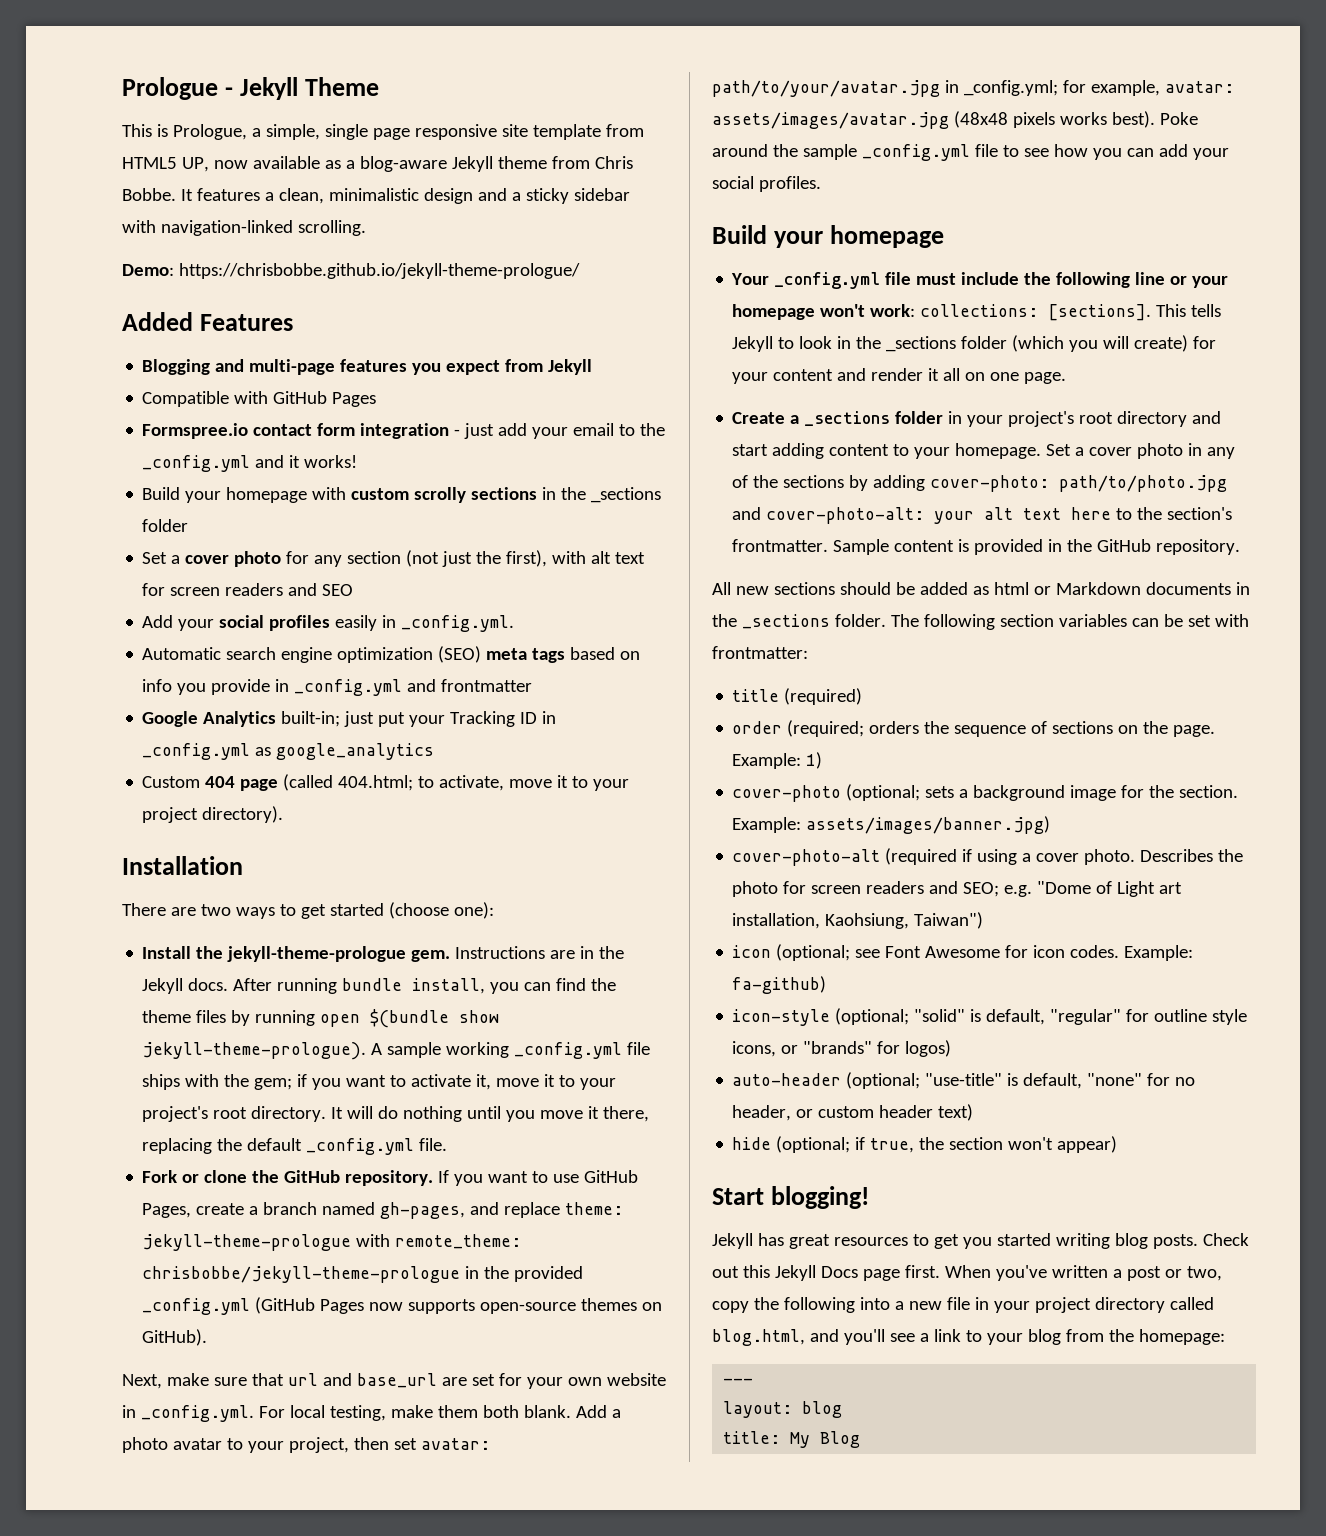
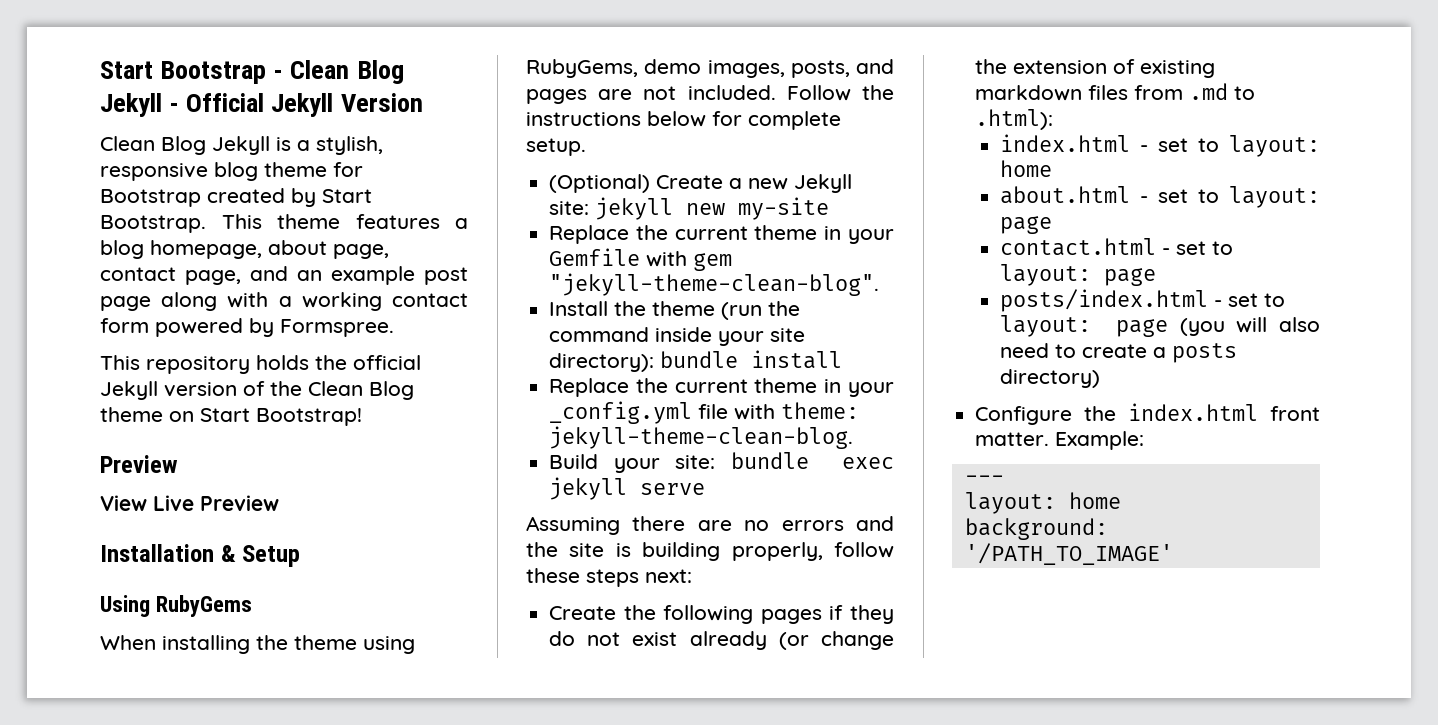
- Prologue - Jekyll Theme
- This is Prologue, a simple, single page responsive site template from HTML5 UP, now available as a blog-aware Jekyll theme from Chris Bobbe. It features a clean, minimalistic design and a sticky sidebar with navigation-linked scrolling.
- Demo: https://chrisbobbe.github.io/jekyll-theme-prologue/
- Added Features
- Blogging and multi-page features you expect from Jekyll
- Compatible with GitHub Pages
- Formspree.io contact form integration - just add your email to the _config.yml and it works!
- Build your homepage with custom scrolly sections in the _sections folder
- Set a cover photo for any section (not just the first), with alt text for screen readers and SEO
- Add your social profiles easily in _config.yml.
- Automatic search engine optimization (SEO) meta tags based on info you provide in _config.yml and frontmatter
- Google Analytics built-in; just put your Tracking ID in _config.yml as google_analytics
- Custom 404 page (called 404.html; to activate, move it to your project directory).
- Installation
- There are two ways to get started (choose one):
- Install the jekyll-theme-prologue gem. Instructions are in the Jekyll docs. After running bundle install, you can find the theme files by running open $(bundle show jekyll-theme-prologue). A sample working _config.yml file ships with the gem; if you want to activate it, move it to your project's root directory. It will do nothing until you move it there, replacing the default _config.yml file.
- Fork or clone the GitHub repository. If you want to use GitHub Pages, create a branch named gh-pages, and replace theme: jekyll-theme-prologue with remote_theme: chrisbobbe/jekyll-theme-prologue in the provided _config.yml (GitHub Pages now supports open-source themes on GitHub).
- Next, make sure that url and base_url are set for your own website in _config.yml. For local testing, make them both blank. Add a photo avatar to your project, then set avatar: path/to/your/avatar.jpg in _config.yml; for example, avatar: assets/images/avatar.jpg (48x48 pixels works best). Poke around the sample _config.yml file to see how you can add your social profiles.
- Build your homepage
- Your _config.yml file must include the following line or your homepage won't work: collections: [sections]. This tells Jekyll to look in the _sections folder (which you will create) for your content and render it all on one page.
- Create a _sections folder in your project's root directory and start adding content to your homepage. Set a cover photo in any of the sections by adding cover-photo: path/to/photo.jpg and cover-photo-alt: your alt text here to the section's frontmatter. Sample content is provided in the GitHub repository.
- All new sections should be added as html or Markdown documents in the _sections folder. The following section variables can be set with frontmatter:
- title (required)
- order (required; orders the sequence of sections on the page. Example: 1)
- cover-photo (optional; sets a background image for the section. Example: assets/images/banner.jpg)
- cover-photo-alt (required if using a cover photo. Describes the photo for screen readers and SEO; e.g. "Dome of Light art installation, Kaohsiung, Taiwan")
- icon (optional; see Font Awesome for icon codes. Example: fa-github)
- icon-style (optional; "solid" is default, "regular" for outline style icons, or "brands" for logos)
- auto-header (optional; "use-title" is default, "none" for no header, or custom header text)
- hide (optional; if true, the section won't appear)
- Start blogging!
- Jekyll has great resources to get you started writing blog posts. Check out this Jekyll Docs page first. When you've written a post or two, copy the following into a new file in your project directory called blog.html, and you'll see a link to your blog from the homepage:
+ Start Bootstrap - Clean Blog Jekyll - Official Jekyll Version
+ Clean Blog Jekyll is a stylish, responsive blog theme for Bootstrap created by Start Bootstrap. This theme features a blog homepage, about page, contact page, and an example post page along with a working contact form powered by Formspree.
+ This repository holds the official Jekyll version of the Clean Blog theme on Start Bootstrap!
+ Preview
+ View Live Preview
+ Installation & Setup
+ Using RubyGems
+ When installing the theme using RubyGems, demo images, posts, and pages are not included. Follow the instructions below for complete setup.
+ (Optional) Create a new Jekyll site: jekyll new my-site
+ Replace the current theme in your Gemfile with gem "jekyll-theme-clean-blog".
+ Install the theme (run the command inside your site directory): bundle install
+ Replace the current theme in your _config.yml file with theme: jekyll-theme-clean-blog.
+ Build your site: bundle exec jekyll serve
+ Assuming there are no errors and the site is building properly, follow these steps next:
+ Create the following pages if they do not exist already (or change the extension of existing markdown files from .md to .html):
+ index.html - set to layout: home
+ about.html - set to layout: page
+ contact.html - set to layout: page
+ posts/index.html - set to layout: page (you will also need to create a posts directory)
+ Configure the index.html front matter. Example:
  ---
- layout: blog
- title: My Blog
+ layout: home
+ background: '/PATH_TO_IMAGE'

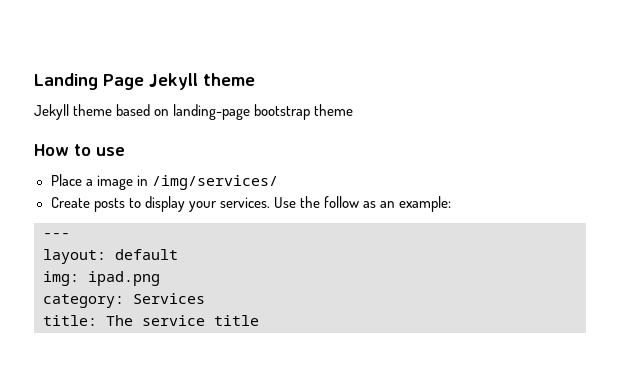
- Start Bootstrap - Clean Blog Jekyll - Official Jekyll Version
- Clean Blog Jekyll is a stylish, responsive blog theme for Bootstrap created by Start Bootstrap. This theme features a blog homepage, about page, contact page, and an example post page along with a working contact form powered by Formspree.
- This repository holds the official Jekyll version of the Clean Blog theme on Start Bootstrap!
- Preview
- View Live Preview
- Installation & Setup
- Using RubyGems
- When installing the theme using RubyGems, demo images, posts, and pages are not included. Follow the instructions below for complete setup.
- (Optional) Create a new Jekyll site: jekyll new my-site
- Replace the current theme in your Gemfile with gem "jekyll-theme-clean-blog".
- Install the theme (run the command inside your site directory): bundle install
- Replace the current theme in your _config.yml file with theme: jekyll-theme-clean-blog.
- Build your site: bundle exec jekyll serve
- Assuming there are no errors and the site is building properly, follow these steps next:
- Create the following pages if they do not exist already (or change the extension of existing markdown files from .md to .html):
- index.html - set to layout: home
- about.html - set to layout: page
- contact.html - set to layout: page
- posts/index.html - set to layout: page (you will also need to create a posts directory)
- Configure the index.html front matter. Example:
+ Landing Page Jekyll theme
+ Jekyll theme based on landing-page bootstrap theme
+ How to use
+ Place a image in /img/services/
+ Create posts to display your services. Use the follow as an example:
  ---
- layout: home
- background: '/PATH_TO_IMAGE'
+ layout: default
+ img: ipad.png
+ category: Services
+ title: The service title

